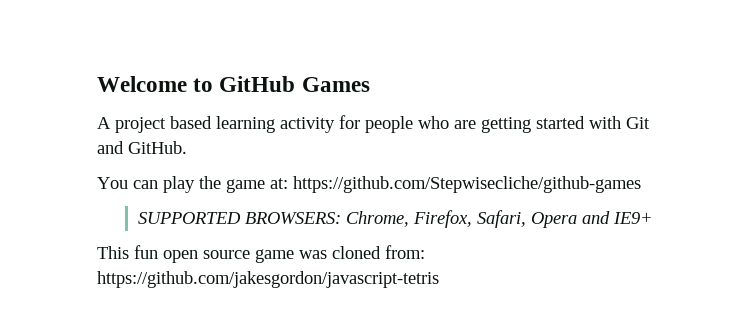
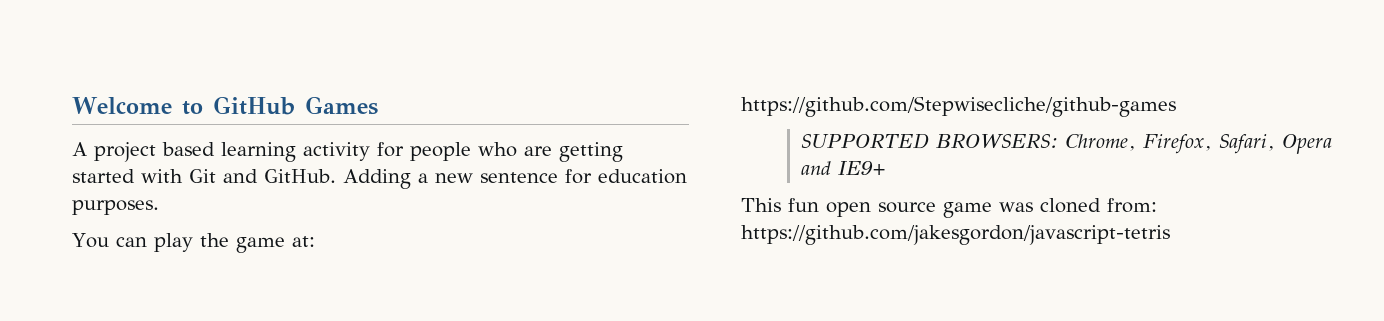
+ Adding a new sentence for education purposes.

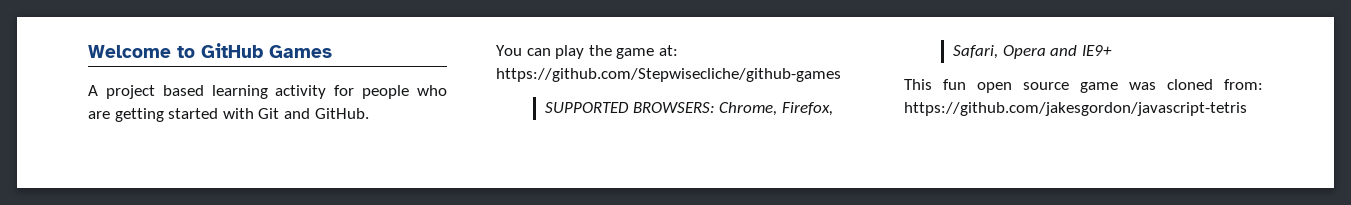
- Adding a new sentence for education purposes.

